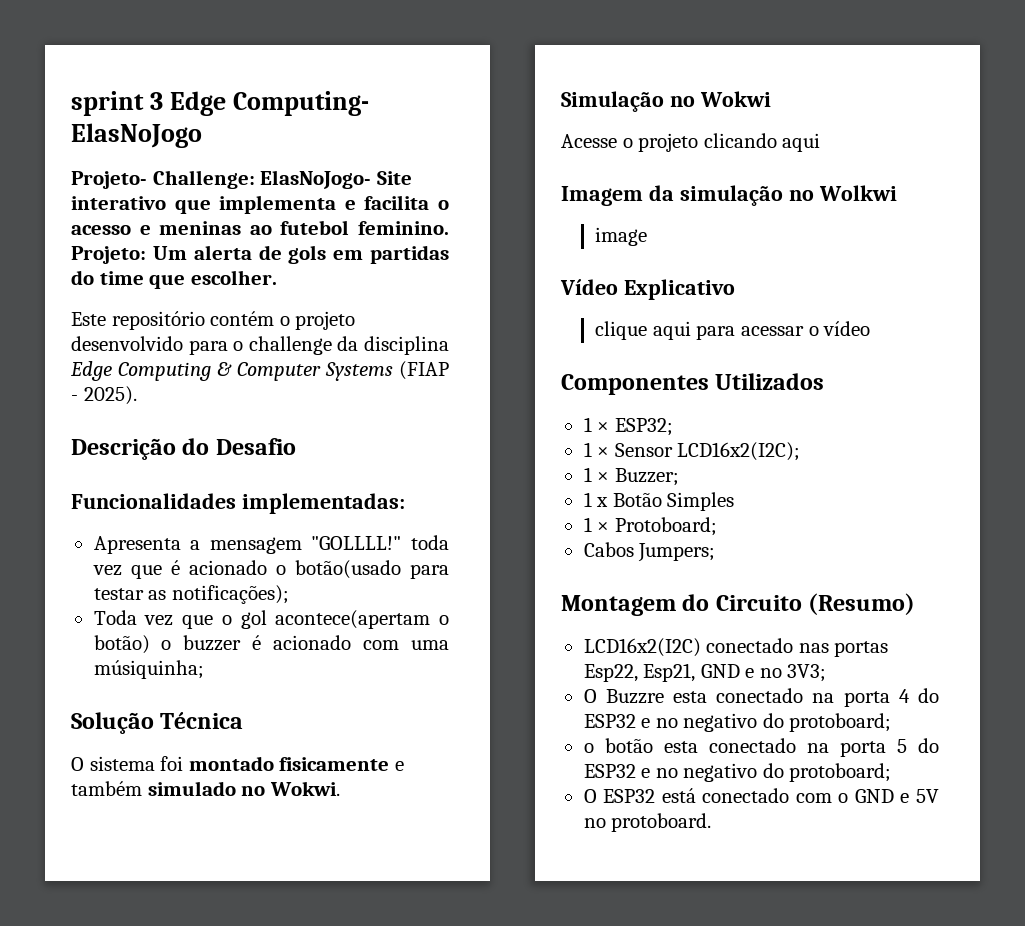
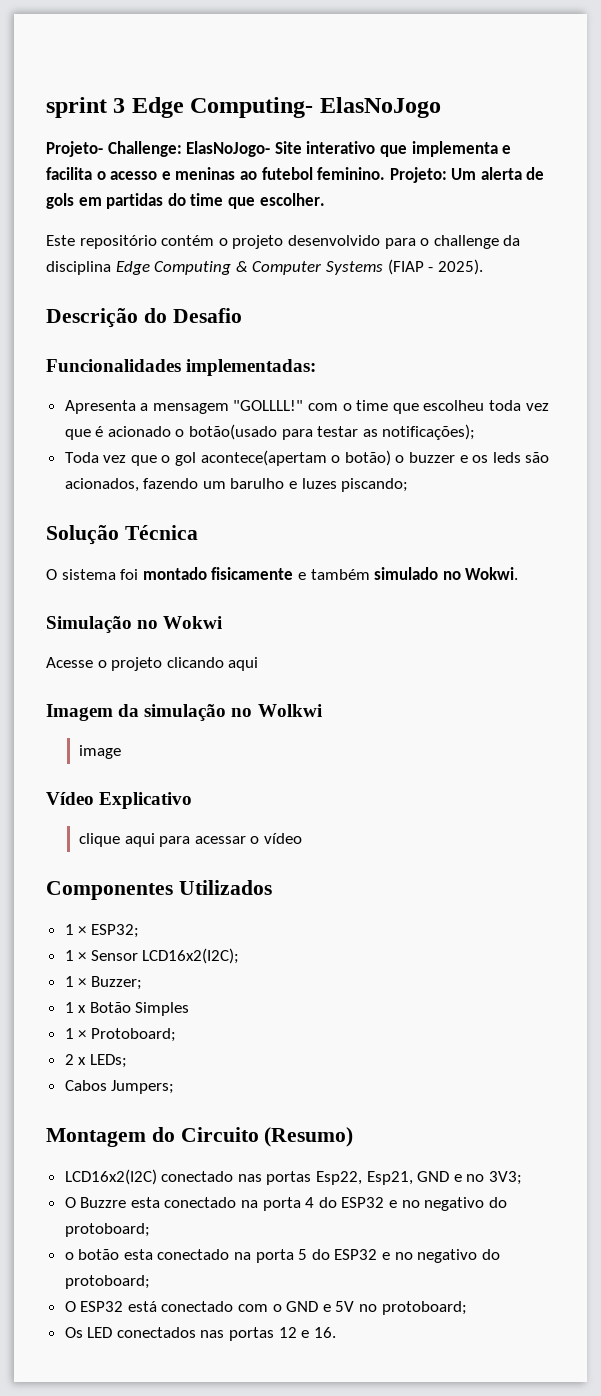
- Apresenta a mensagem "GOLLLL!" toda vez que é acionado o botão(usado para testar as notificações);
+ Apresenta a mensagem "GOLLLL!" com o time que escolheu toda vez que é acionado o botão(usado para testar as notificações);
- Toda vez que o gol acontece(apertam o botão) o buzzer é acionado com uma músiquinha;
+ Toda vez que o gol acontece(apertam o botão) o buzzer e os leds são acionados, fazendo um barulho e luzes piscando;
+ 2 x LEDs;
- O ESP32 está conectado com o GND e 5V no protoboard.
+ O ESP32 está conectado com o GND e 5V no protoboard;
+ Os LED conectados nas portas 12 e 16.

